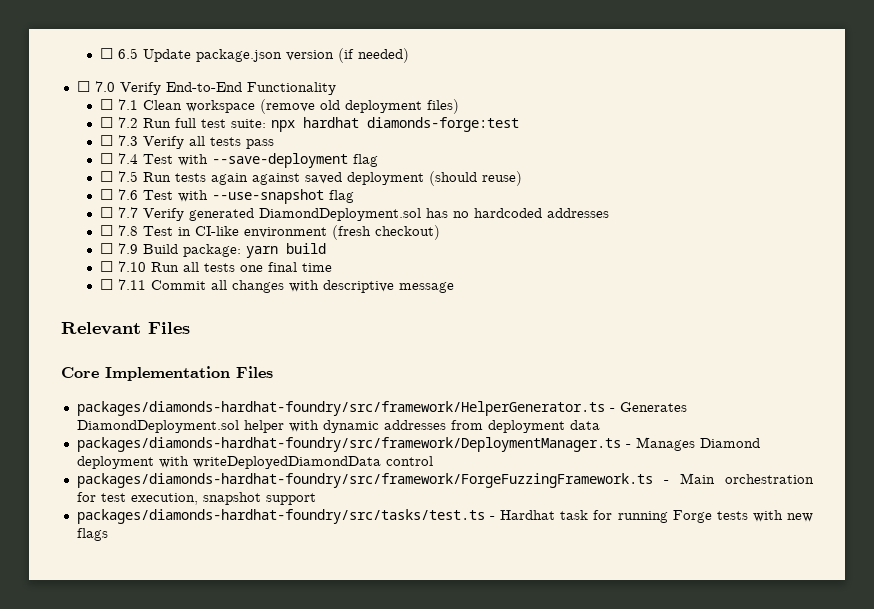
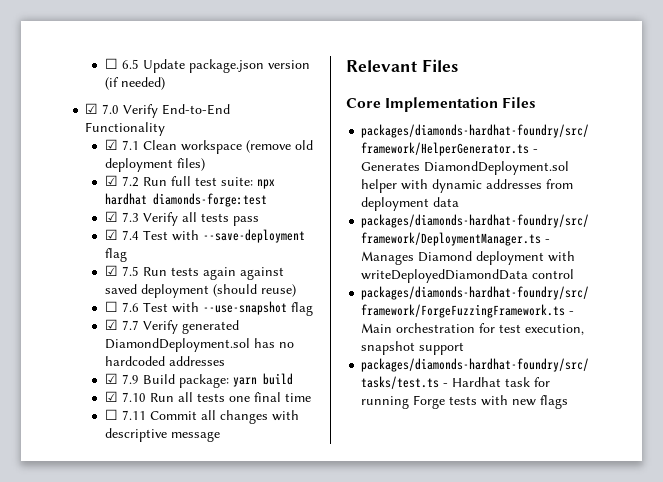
- ☐ 7.0 Verify End-to-End Functionality
+ ☑ 7.0 Verify End-to-End Functionality
- ☐ 7.1 Clean workspace (remove old deployment files)
+ ☑ 7.1 Clean workspace (remove old deployment files)
- ☐ 7.2 Run full test suite: npx hardhat diamonds-forge:test
+ ☑ 7.2 Run full test suite: npx hardhat diamonds-forge:test
- ☐ 7.3 Verify all tests pass
+ ☑ 7.3 Verify all tests pass
- ☐ 7.4 Test with --save-deployment flag
+ ☑ 7.4 Test with --save-deployment flag
- ☐ 7.5 Run tests again against saved deployment (should reuse)
+ ☑ 7.5 Run tests again against saved deployment (should reuse)
- ☐ 7.7 Verify generated DiamondDeployment.sol has no hardcoded addresses
+ ☑ 7.7 Verify generated DiamondDeployment.sol has no hardcoded addresses
- ☐ 7.8 Test in CI-like environment (fresh checkout)
- ☐ 7.9 Build package: yarn build
+ ☑ 7.9 Build package: yarn build
- ☐ 7.10 Run all tests one final time
+ ☑ 7.10 Run all tests one final time

